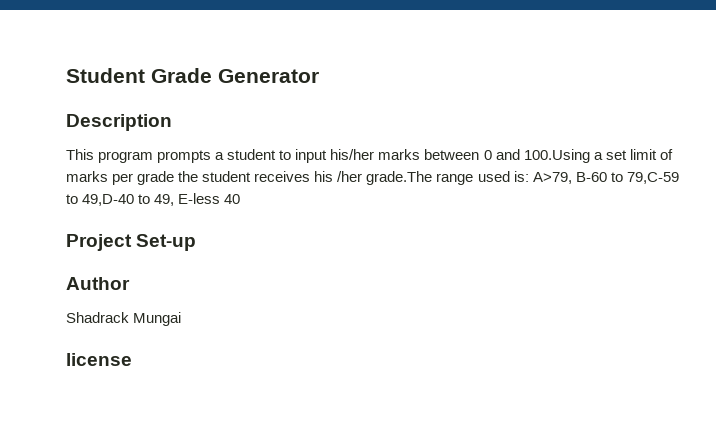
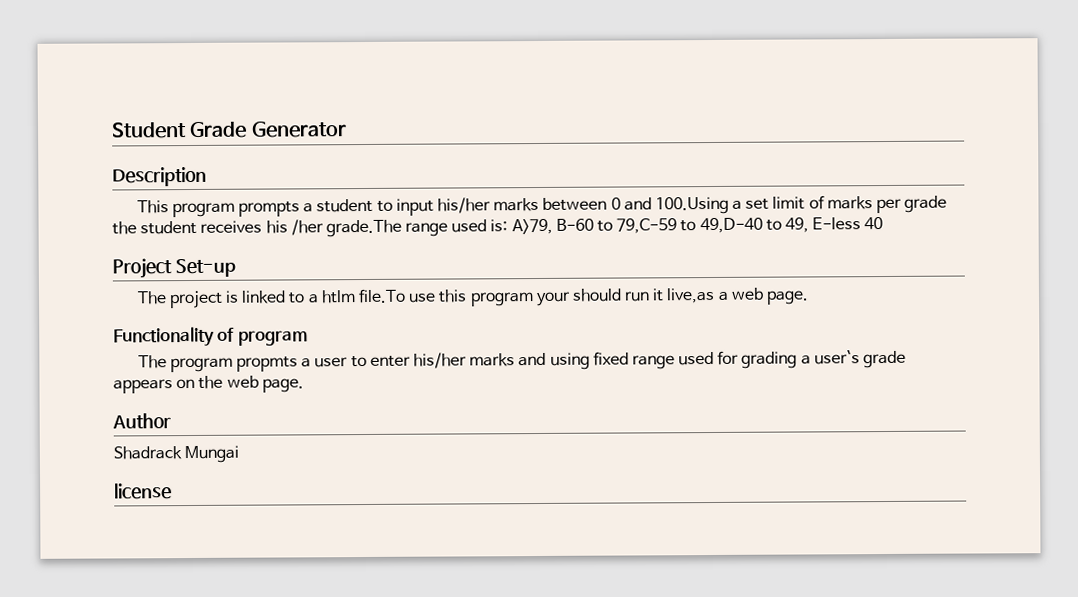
+ The project is linked to a htlm file.To use this program your should run it live,as a web page.
+ Functionality of program
+ The program propmts a user to enter his/her marks and using fixed range used for grading a user`s grade appears on the web page.

